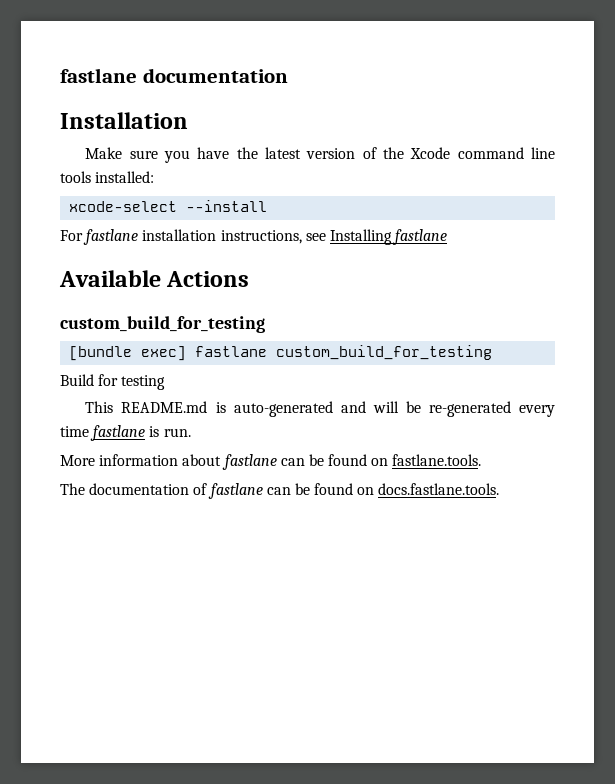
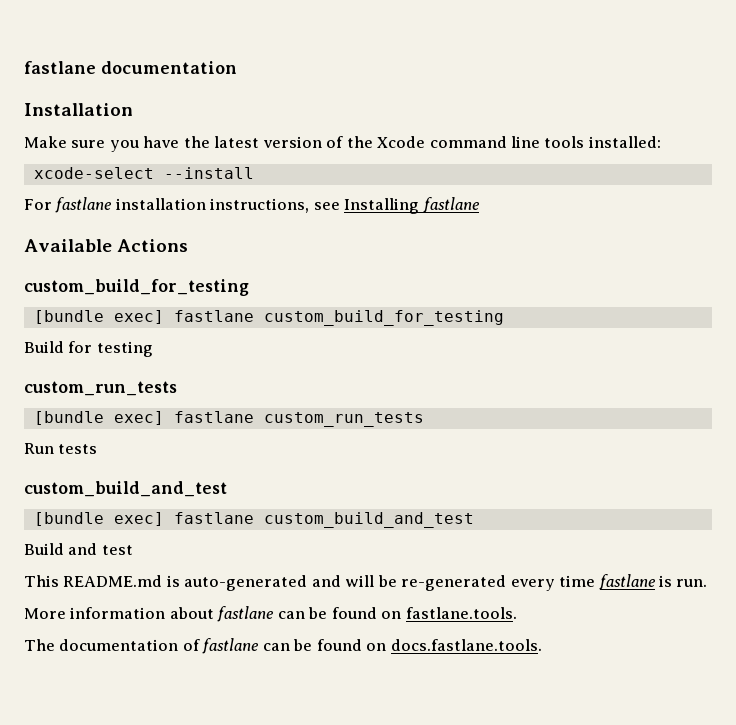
  Build for testing
+ custom_run_tests
+ [bundle exec] fastlane custom_run_tests
+ Run tests
+ custom_build_and_test
+ [bundle exec] fastlane custom_build_and_test
+ Build and test

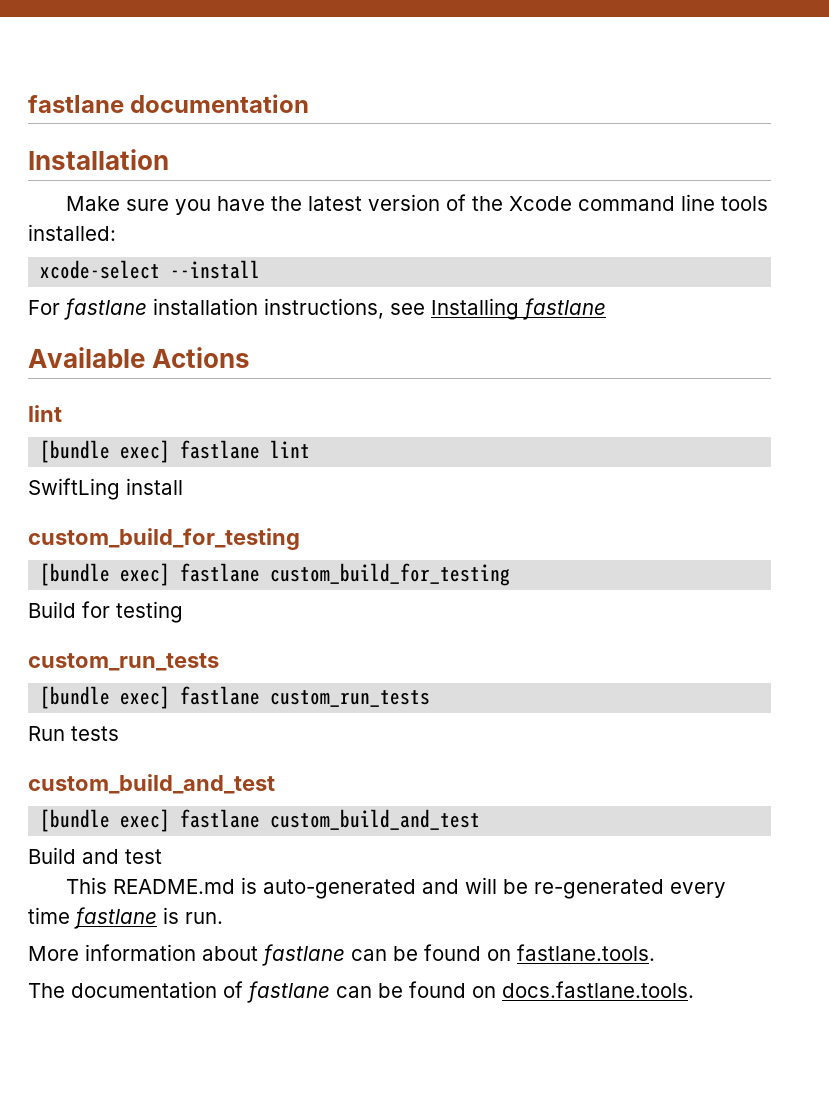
  Available Actions
+ lint
+ [bundle exec] fastlane lint
+ SwiftLing install

